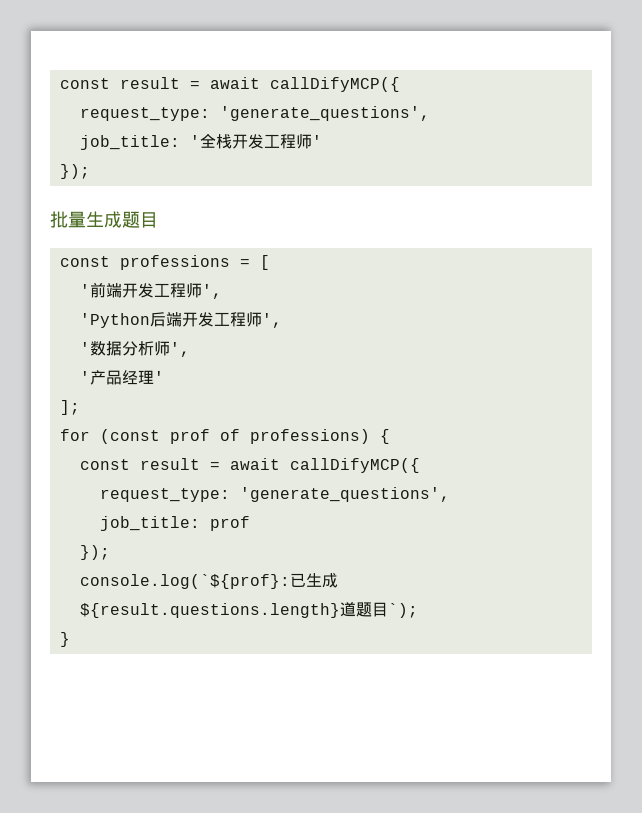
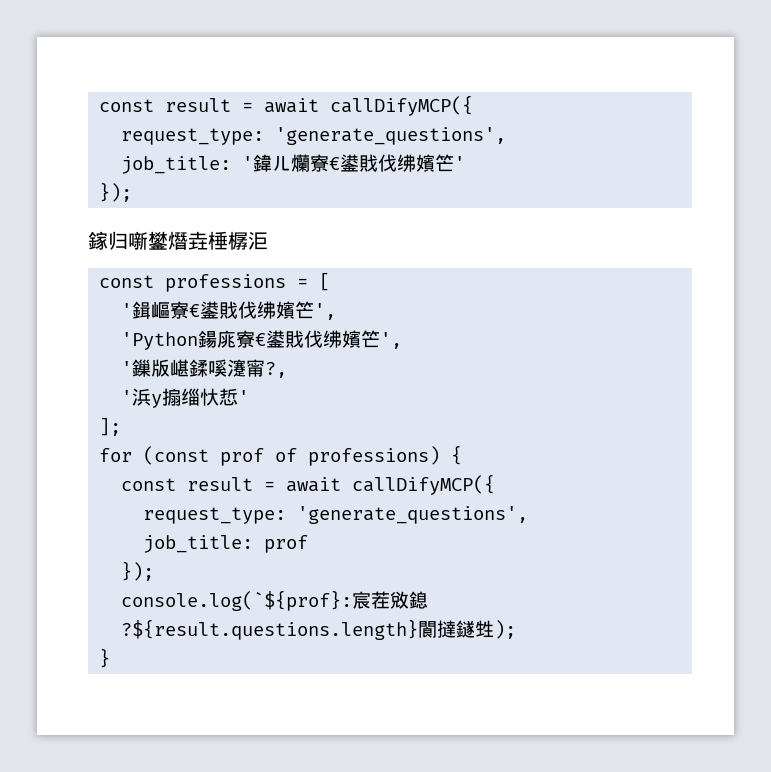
- job_title: '全栈开发工程师'
+ job_title: '鍏ㄦ爤寮€鍙戝伐绋嬪笀'
  });
- 批量生成题目
+ 鎵归噺鐢熸垚棰樼洰
- '前端开发工程师',
- 'Python后端开发工程师',
- '数据分析师',
- '产品经理'
+ '鍓嶇寮€鍙戝伐绋嬪笀',
+ 'Python鍚庣寮€鍙戝伐绋嬪笀',
+ '鏁版嵁鍒嗘瀽甯?,
+ '浜у搧缁忕悊'
- console.log(`${prof}:已生成${result.questions.length}道题目`);
+ console.log(`${prof}:宸茬敓鎴?${result.questions.length}閬撻鐩甡);

